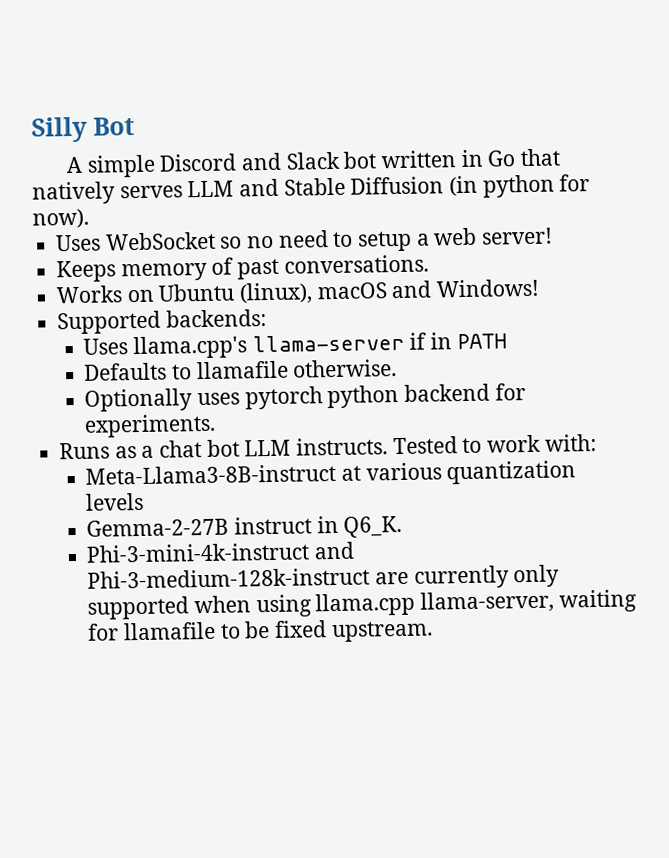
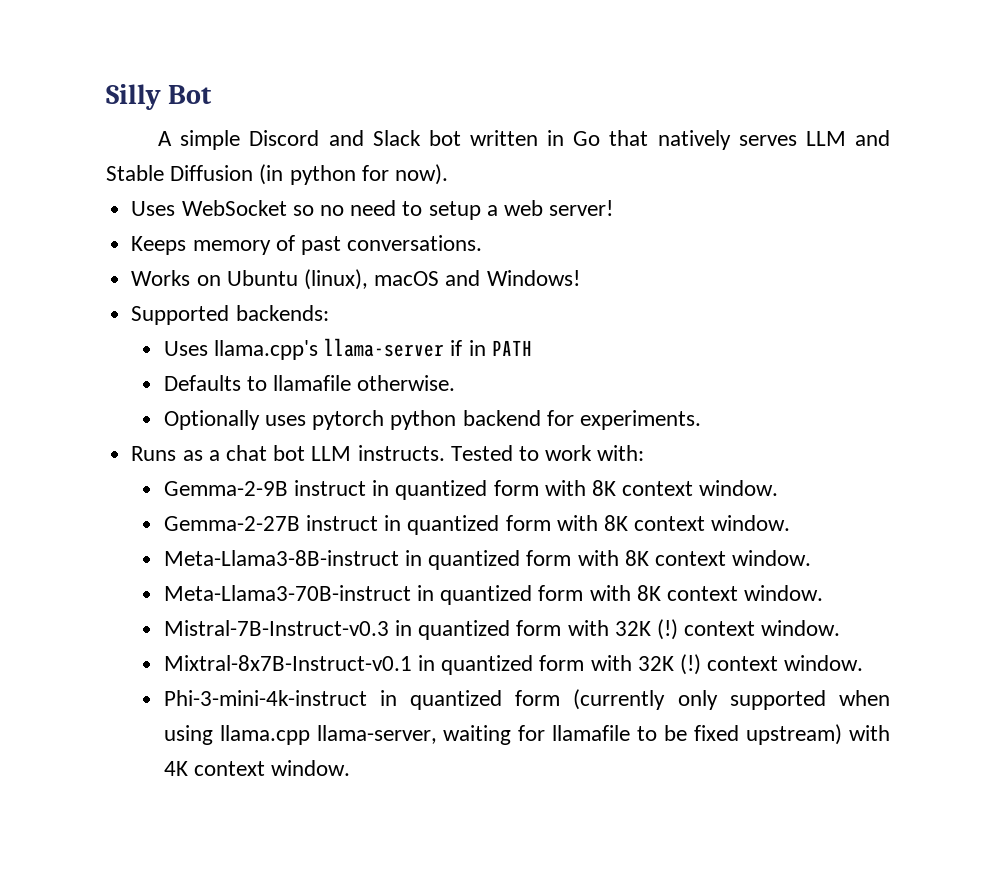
- Meta-Llama3-8B-instruct at various quantization levels
- Gemma-2-27B instruct in Q6_K.
- Phi-3-mini-4k-instruct and Phi-3-medium-128k-instruct are currently only supported when using llama.cpp llama-server, waiting for llamafile to be fixed upstream.
+ Gemma-2-9B instruct in quantized form with 8K context window.
+ Gemma-2-27B instruct in quantized form with 8K context window.
+ Meta-Llama3-8B-instruct in quantized form with 8K context window.
+ Meta-Llama3-70B-instruct in quantized form with 8K context window.
+ Mistral-7B-Instruct-v0.3 in quantized form with 32K (!) context window.
+ Mixtral-8x7B-Instruct-v0.1 in quantized form with 32K (!) context window.
+ Phi-3-mini-4k-instruct in quantized form (currently only supported when using llama.cpp llama-server, waiting for llamafile to be fixed upstream) with 4K context window.

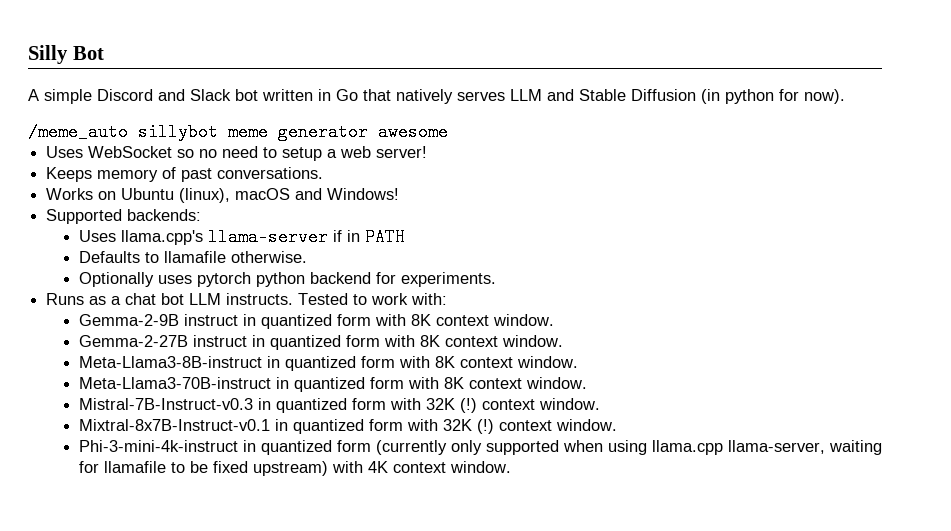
+ /meme_auto sillybot meme generator awesome

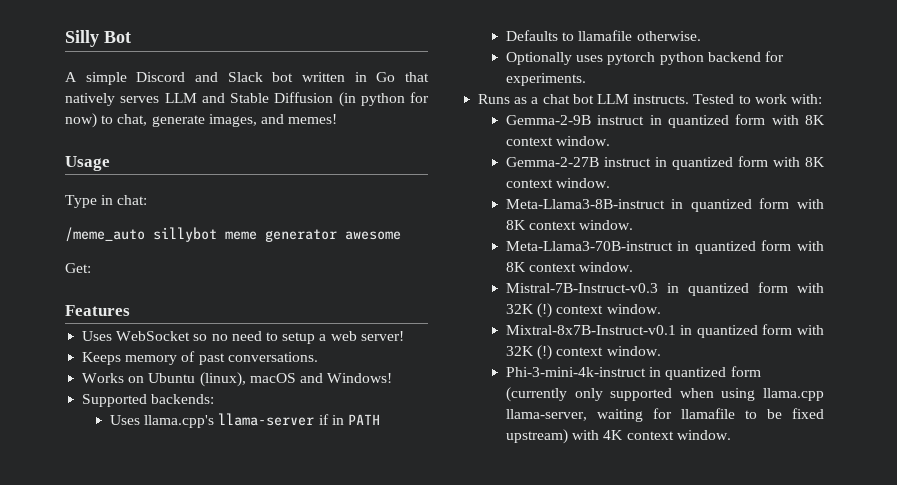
- A simple Discord and Slack bot written in Go that natively serves LLM and Stable Diffusion (in python for now).
+ A simple Discord and Slack bot written in Go that natively serves LLM and Stable Diffusion (in python for now) to chat, generate images, and memes!
+ Usage
+ Type in chat:
+ Get:
+ Features

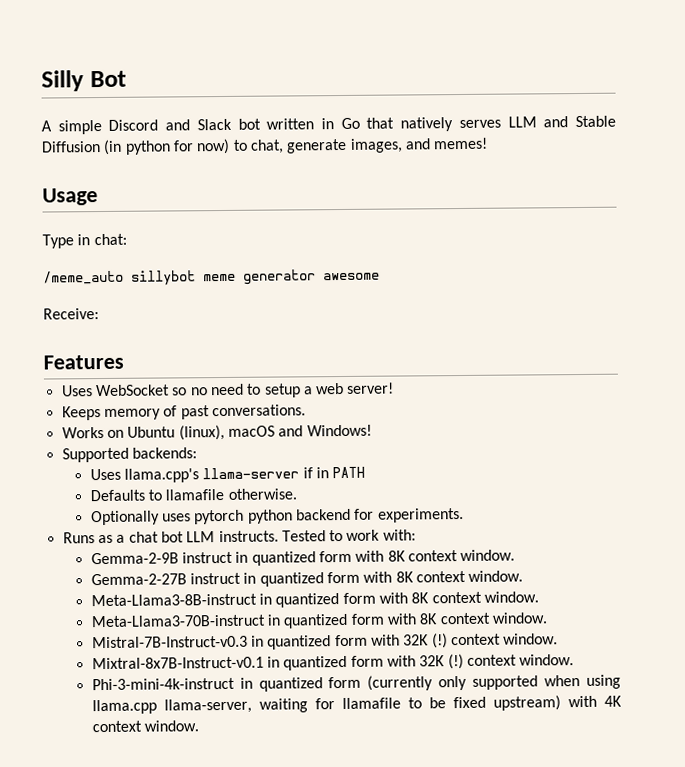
- Get:
+ Receive:

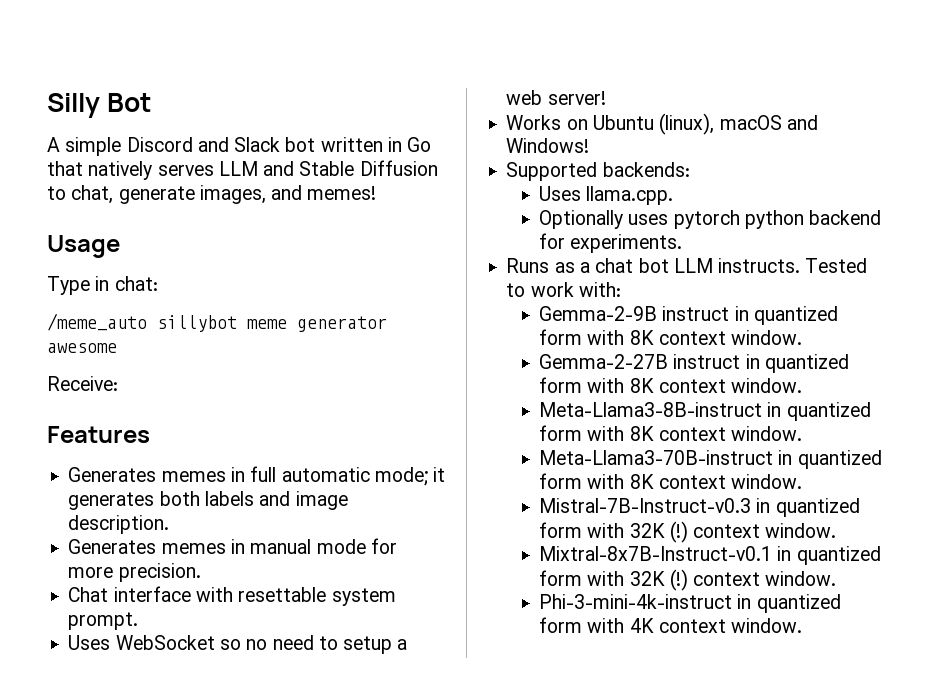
- A simple Discord and Slack bot written in Go that natively serves LLM and Stable Diffusion (in python for now) to chat, generate images, and memes!
+ A simple Discord and Slack bot written in Go that natively serves LLM and Stable Diffusion to chat, generate images, and memes!
+ Generates memes in full automatic mode; it generates both labels and image description.
+ Generates memes in manual mode for more precision.
+ Chat interface with resettable system prompt.
- Keeps memory of past conversations.
- Uses llama.cpp's llama-server if in PATH
- Defaults to llamafile otherwise.
+ Uses llama.cpp.
- Phi-3-mini-4k-instruct in quantized form (currently only supported when using llama.cpp llama-server, waiting for llamafile to be fixed upstream) with 4K context window.
+ Phi-3-mini-4k-instruct in quantized form with 4K context window.

